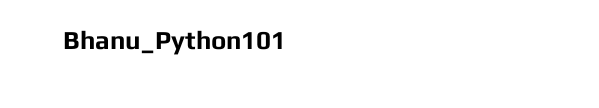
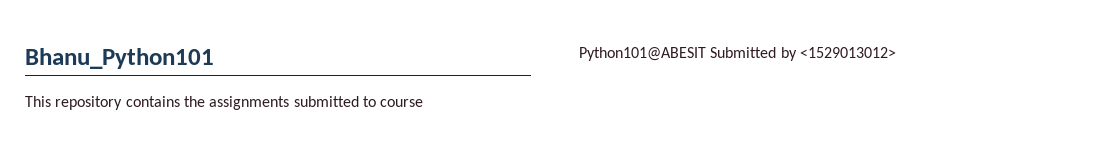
+ This repository contains the assignments submitted to course Python101@ABESIT Submitted by <1529013012>

